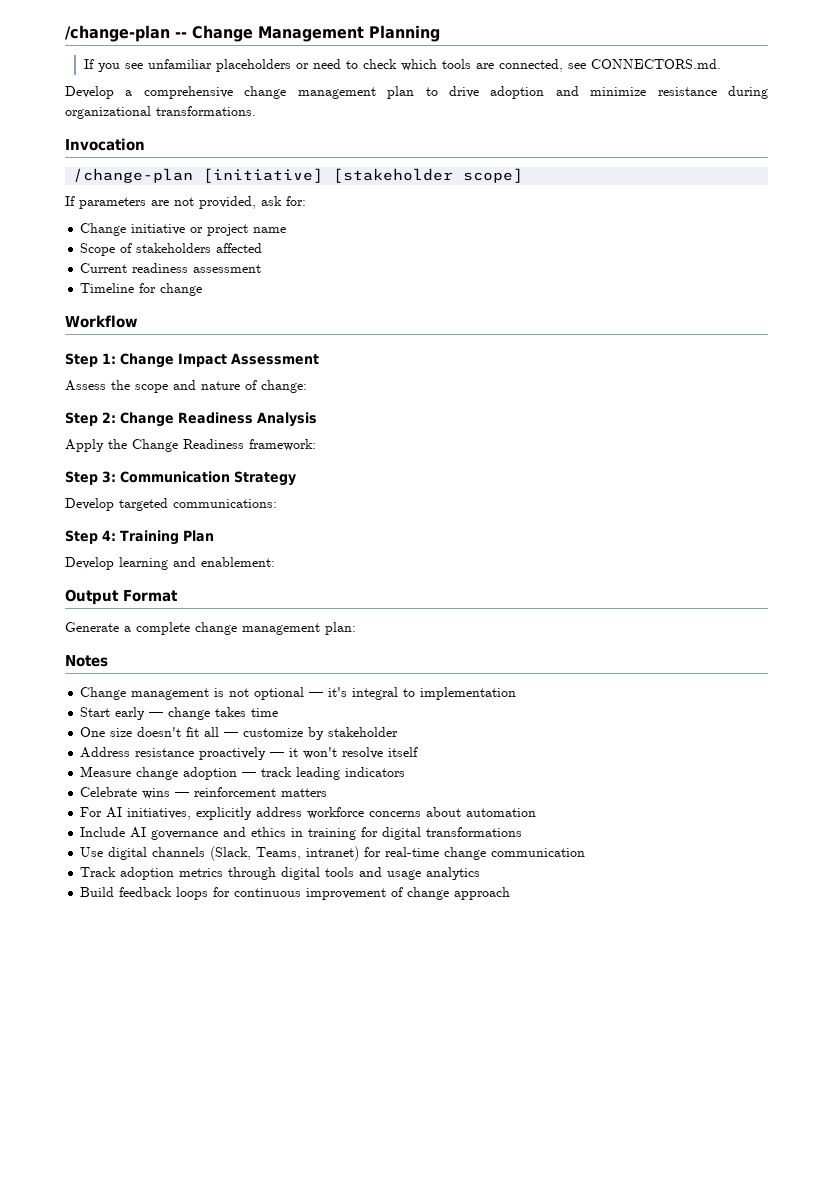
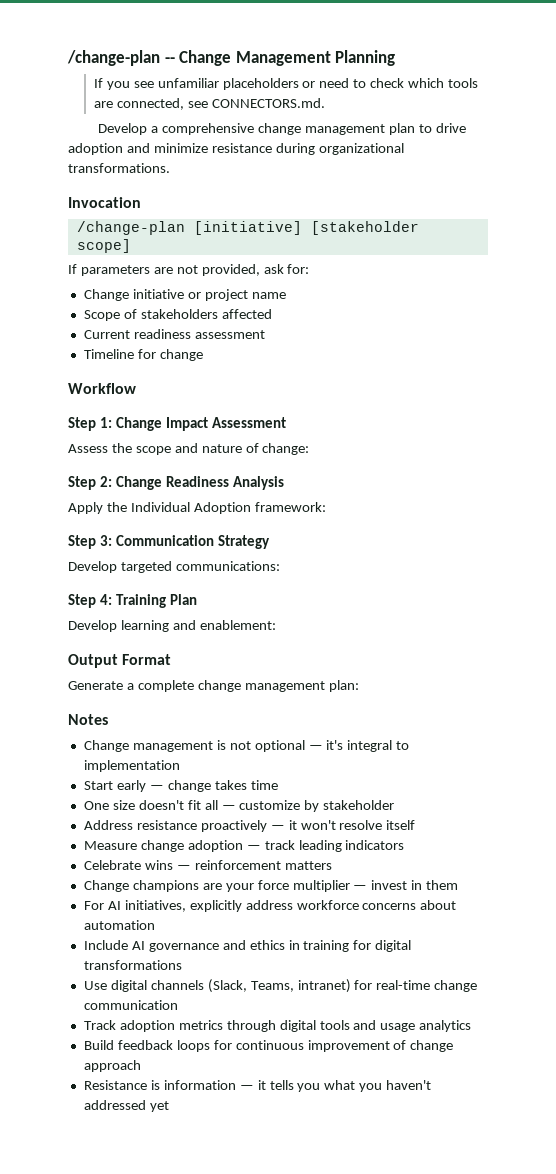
- Apply the Change Readiness framework:
+ Apply the Individual Adoption framework:
+ Change champions are your force multiplier — invest in them
+ Resistance is information — it tells you what you haven't addressed yet

